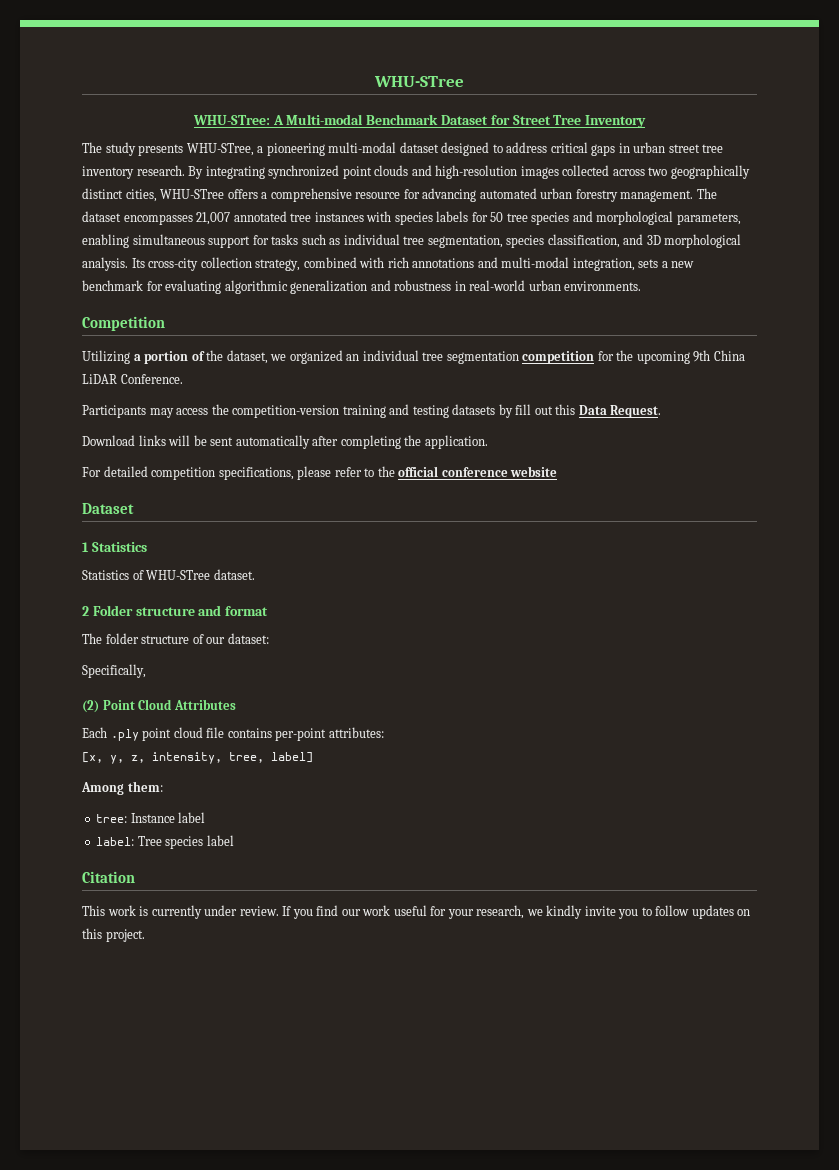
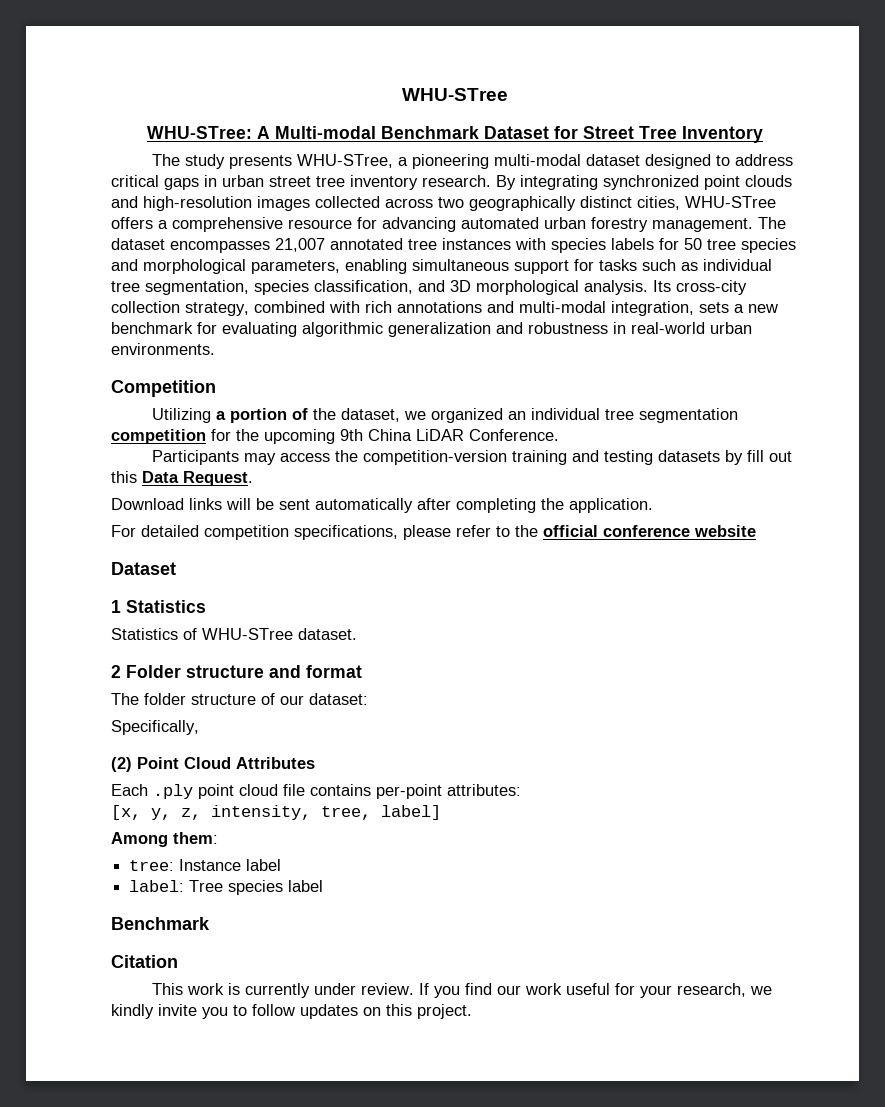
  label: Tree species label
+ Benchmark

